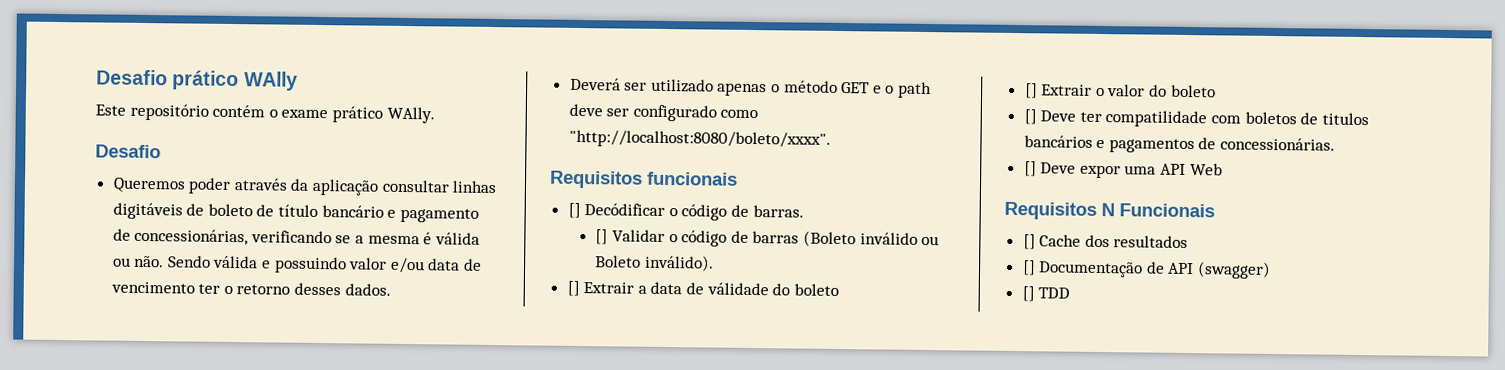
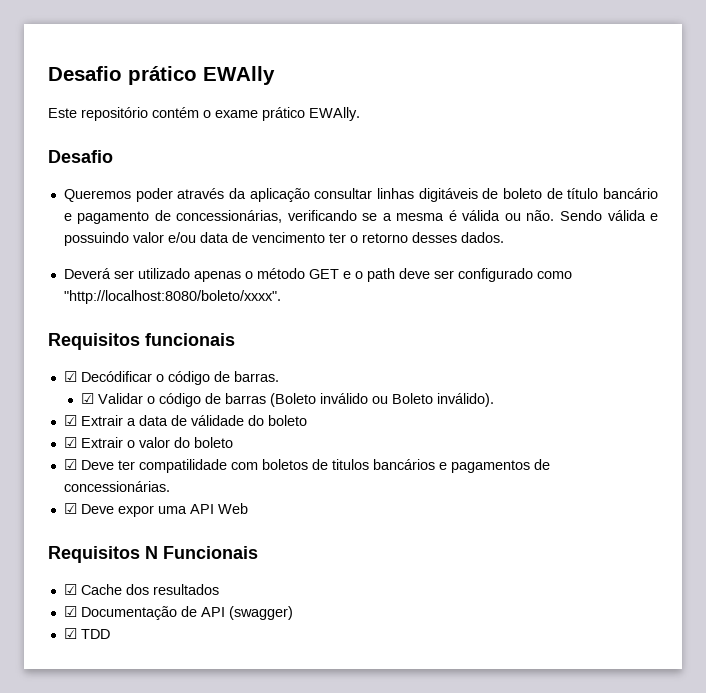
- Desafio prático WAlly
+ Desafio prático EWAlly
- Este repositório contém o exame prático WAlly.
+ Este repositório contém o exame prático EWAlly.
- [] Decódificar o código de barras.
+ ☑ Decódificar o código de barras.
- [] Validar o código de barras (Boleto inválido ou Boleto inválido).
+ ☑ Validar o código de barras (Boleto inválido ou Boleto inválido).
- [] Extrair a data de válidade do boleto
+ ☑ Extrair a data de válidade do boleto
- [] Extrair o valor do boleto
+ ☑ Extrair o valor do boleto
- [] Deve ter compatilidade com boletos de titulos bancários e pagamentos de concessionárias.
+ ☑ Deve ter compatilidade com boletos de titulos bancários e pagamentos de concessionárias.
- [] Deve expor uma API Web
+ ☑ Deve expor uma API Web
- [] Cache dos resultados
+ ☑ Cache dos resultados
- [] Documentação de API (swagger)
+ ☑ Documentação de API (swagger)
- [] TDD
+ ☑ TDD

